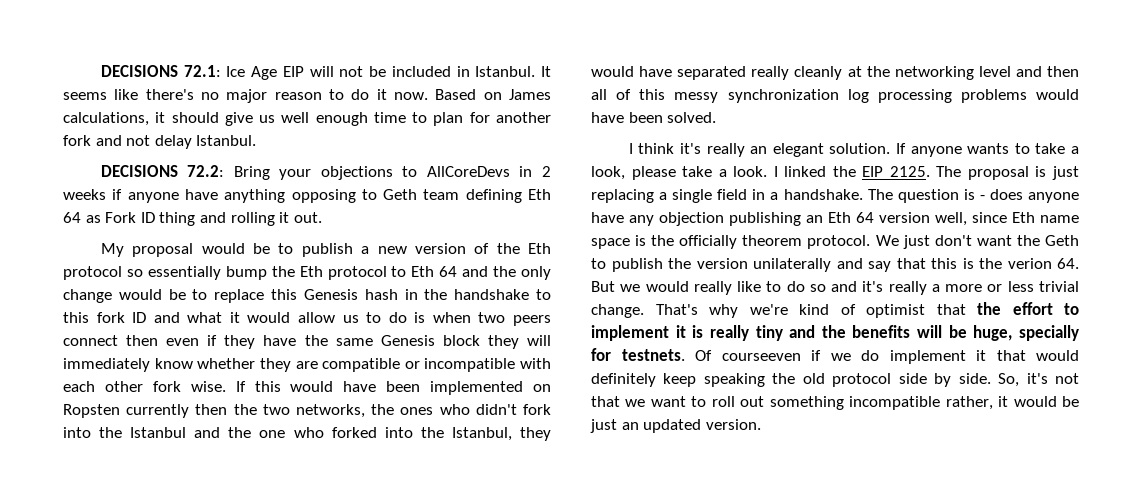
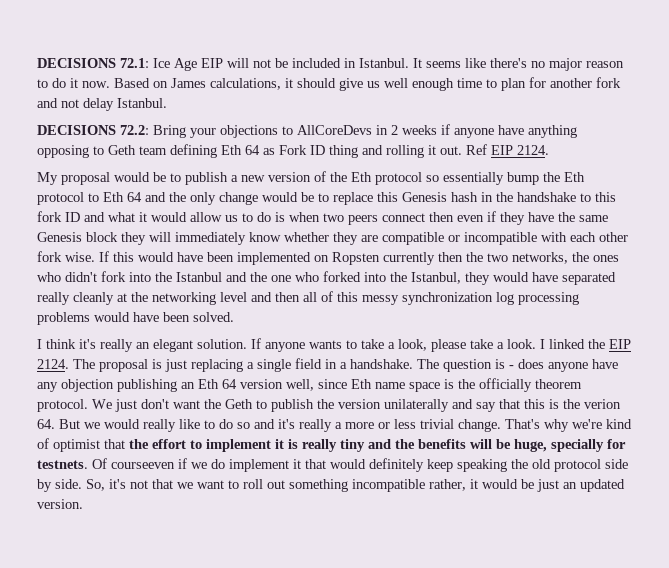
+ Ref EIP 2124.
- I linked the EIP 2125.
+ I linked the EIP 2124.

